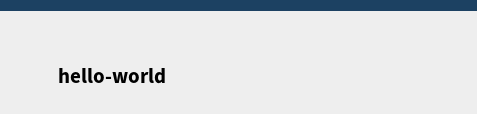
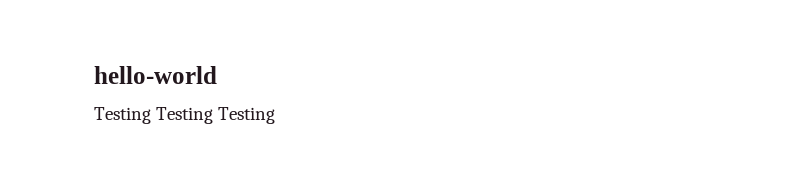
+ Testing Testing Testing

